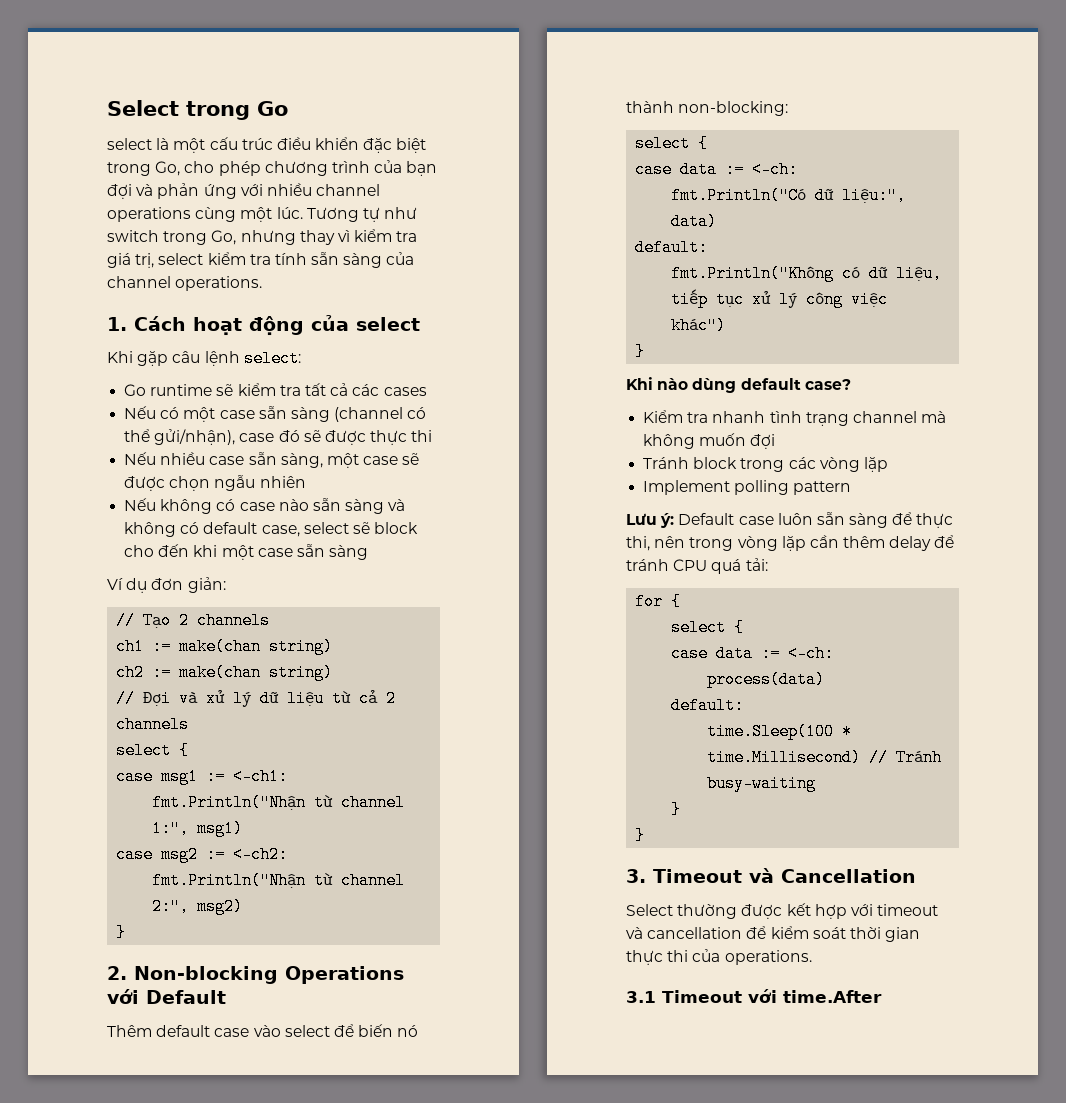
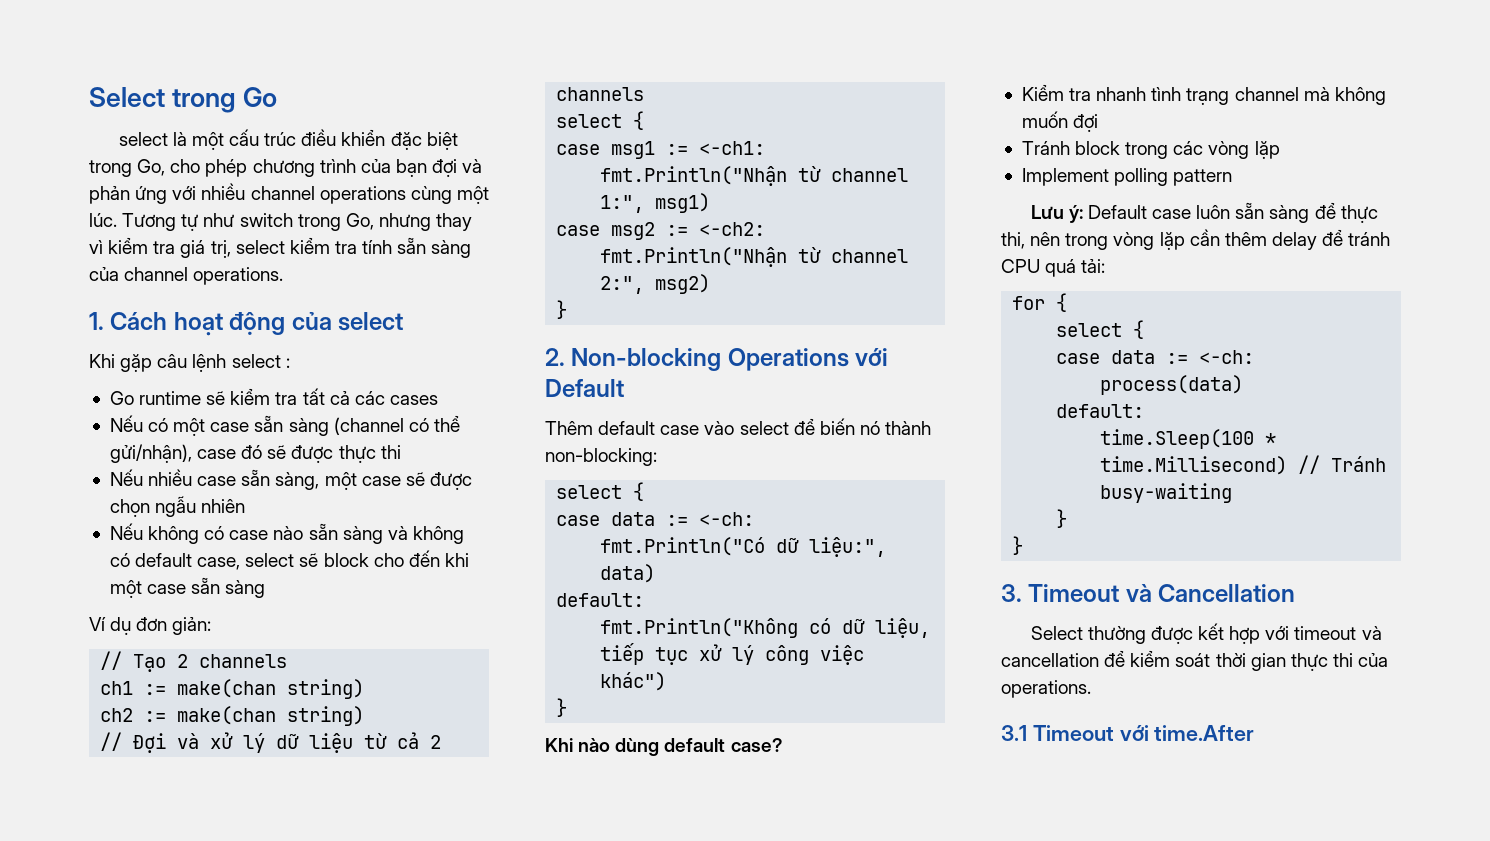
- Khi gặp câu lệnh select:
+ Khi gặp câu lệnh select :

